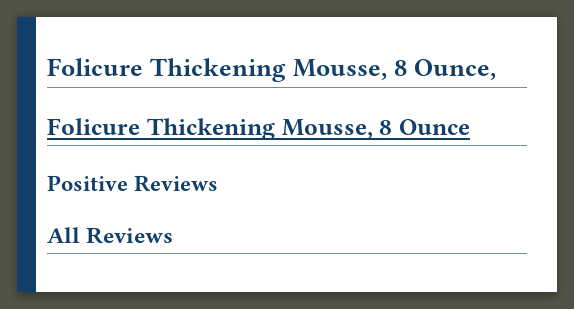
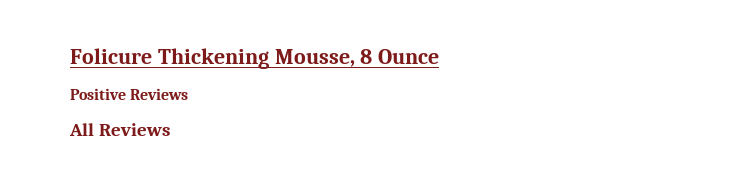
- Folicure Thickening Mousse, 8 Ounce,

